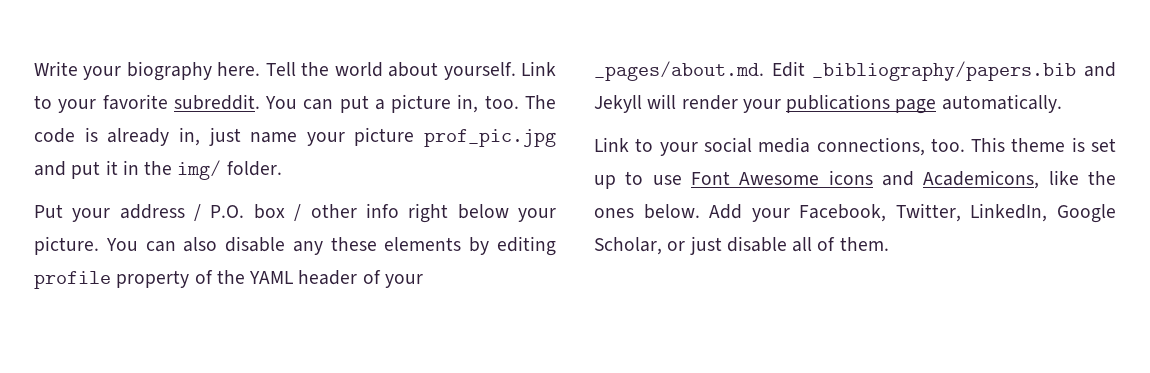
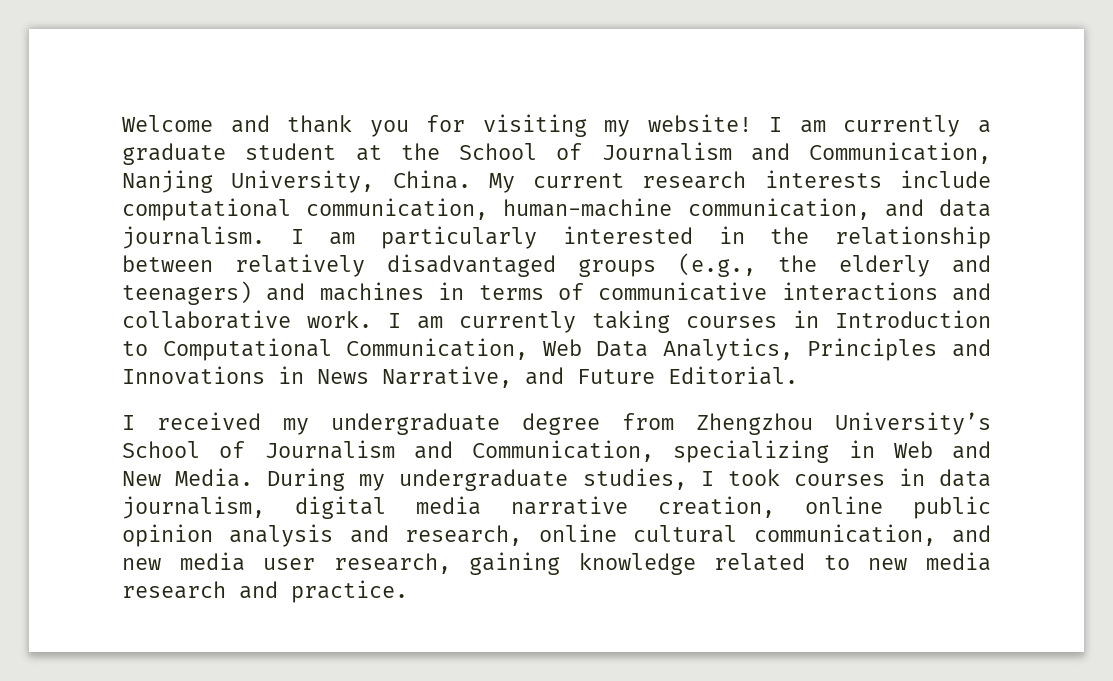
- Write your biography here. Tell the world about yourself. Link to your favorite subreddit. You can put a picture in, too. The code is already in, just name your picture prof_pic.jpg and put it in the img/ folder.
- Put your address / P.O. box / other info right below your picture. You can also disable any these elements by editing profile property of the YAML header of your _pages/about.md. Edit _bibliography/papers.bib and Jekyll will render your publications page automatically.
- Link to your social media connections, too. This theme is set up to use Font Awesome icons and Academicons, like the ones below. Add your Facebook, Twitter, LinkedIn, Google Scholar, or just disable all of them.
+ Welcome and thank you for visiting my website! I am currently a graduate student at the School of Journalism and Communication, Nanjing University, China. My current research interests include computational communication, human-machine communication, and data journalism. I am particularly interested in the relationship between relatively disadvantaged groups (e.g., the elderly and teenagers) and machines in terms of communicative interactions and collaborative work. I am currently taking courses in Introduction to Computational Communication, Web Data Analytics, Principles and Innovations in News Narrative, and Future Editorial.
+ I received my undergraduate degree from Zhengzhou University’s School of Journalism and Communication, specializing in Web and New Media. During my undergraduate studies, I took courses in data journalism, digital media narrative creation, online public opinion analysis and research, online cultural communication, and new media user research, gaining knowledge related to new media research and practice.

